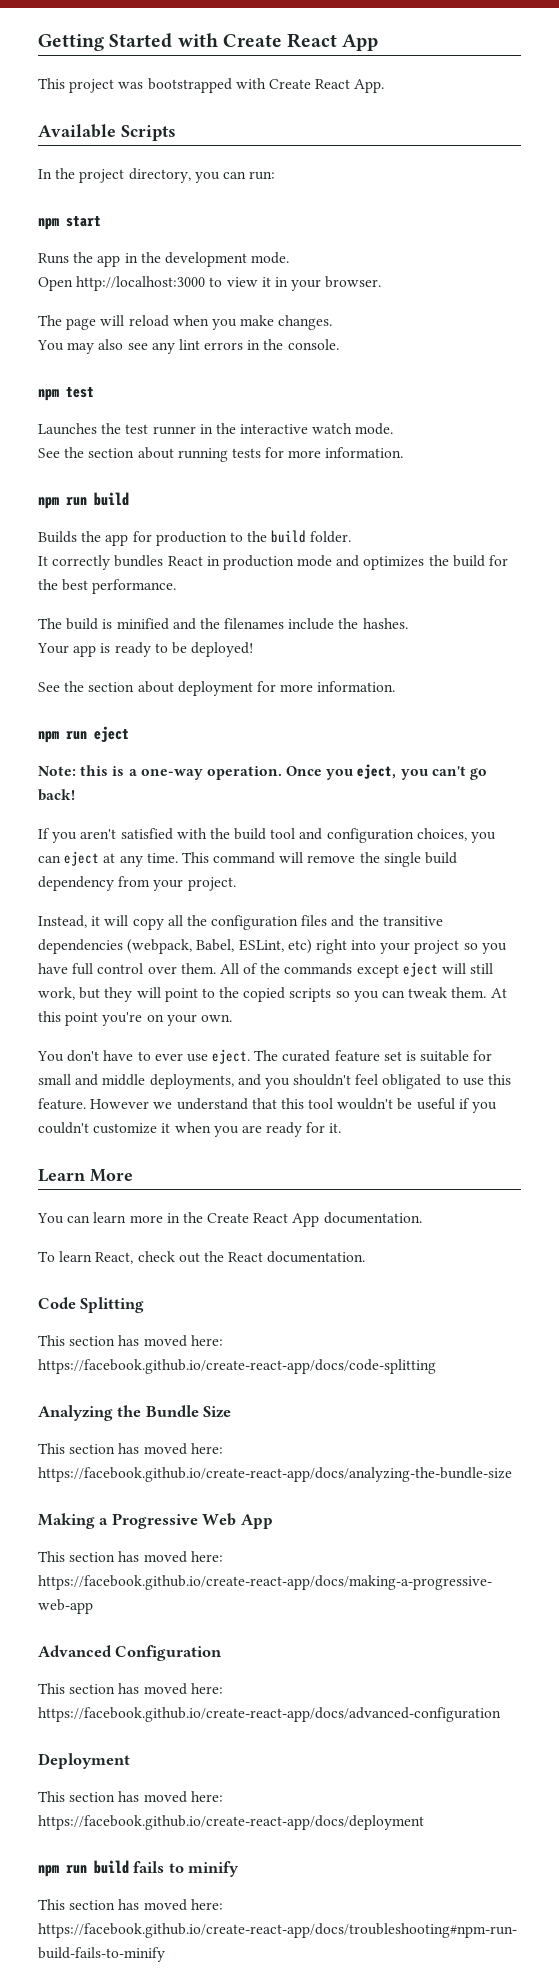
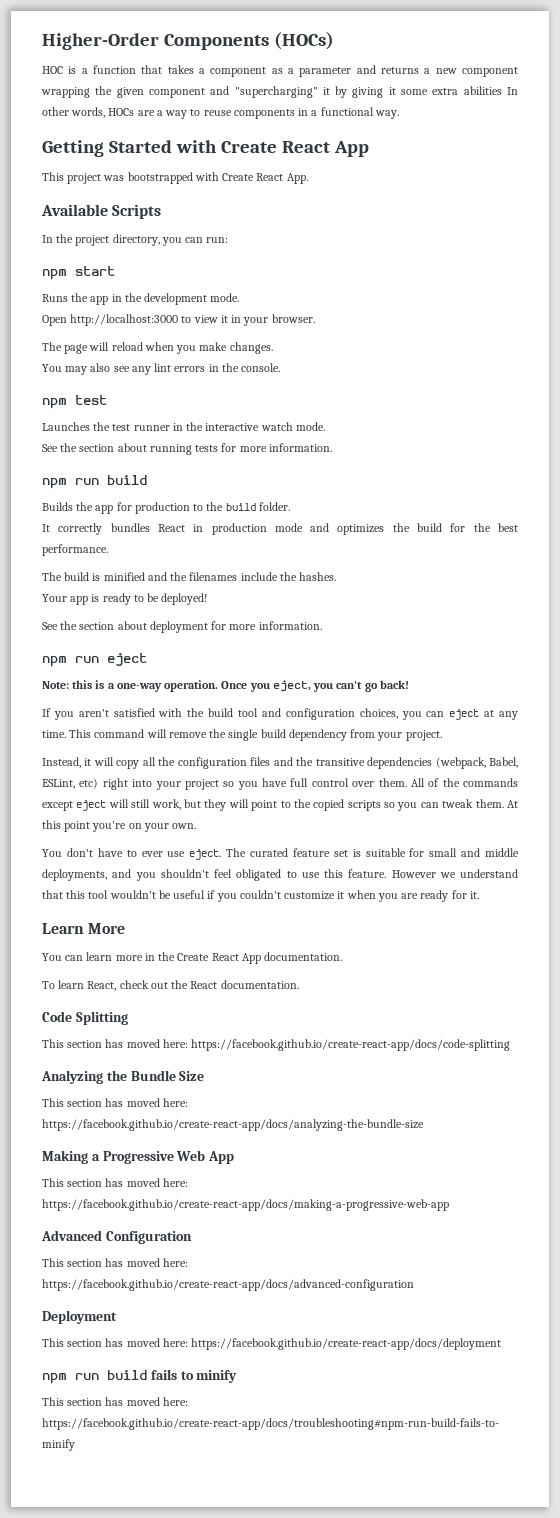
+ Higher-Order Components (HOCs)
+ HOC is a function that takes a component as a parameter and returns a new component wrapping the given component and "supercharging" it by giving it some extra abilities In other words, HOCs are a way to reuse components in a functional way.

